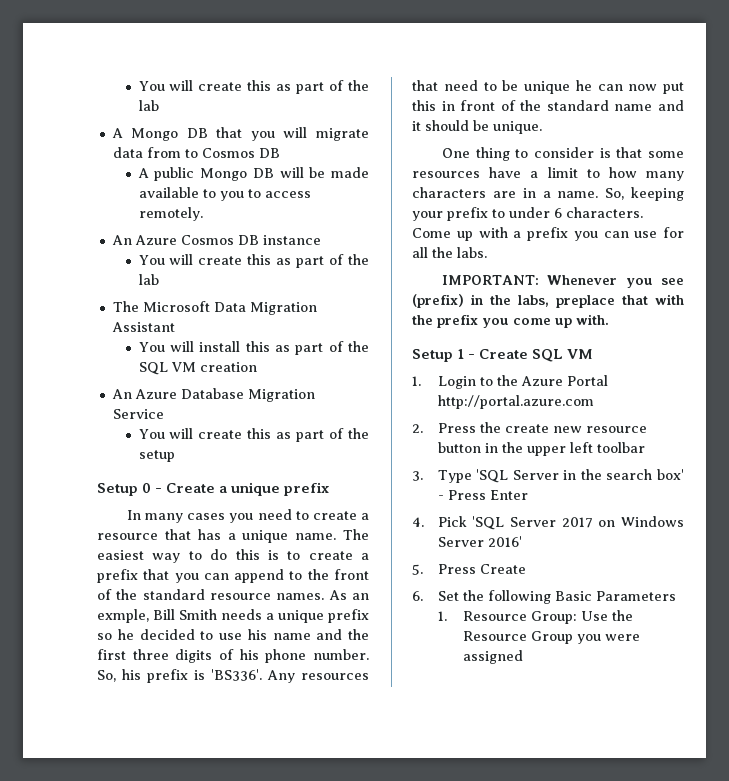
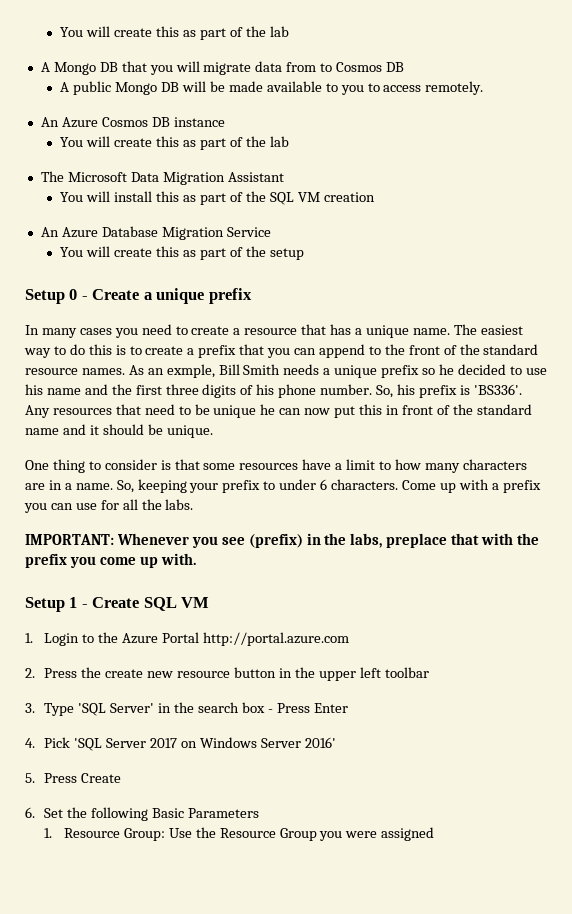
- 3. Type 'SQL Server in the search box' - Press Enter
+ 3. Type 'SQL Server' in the search box - Press Enter

